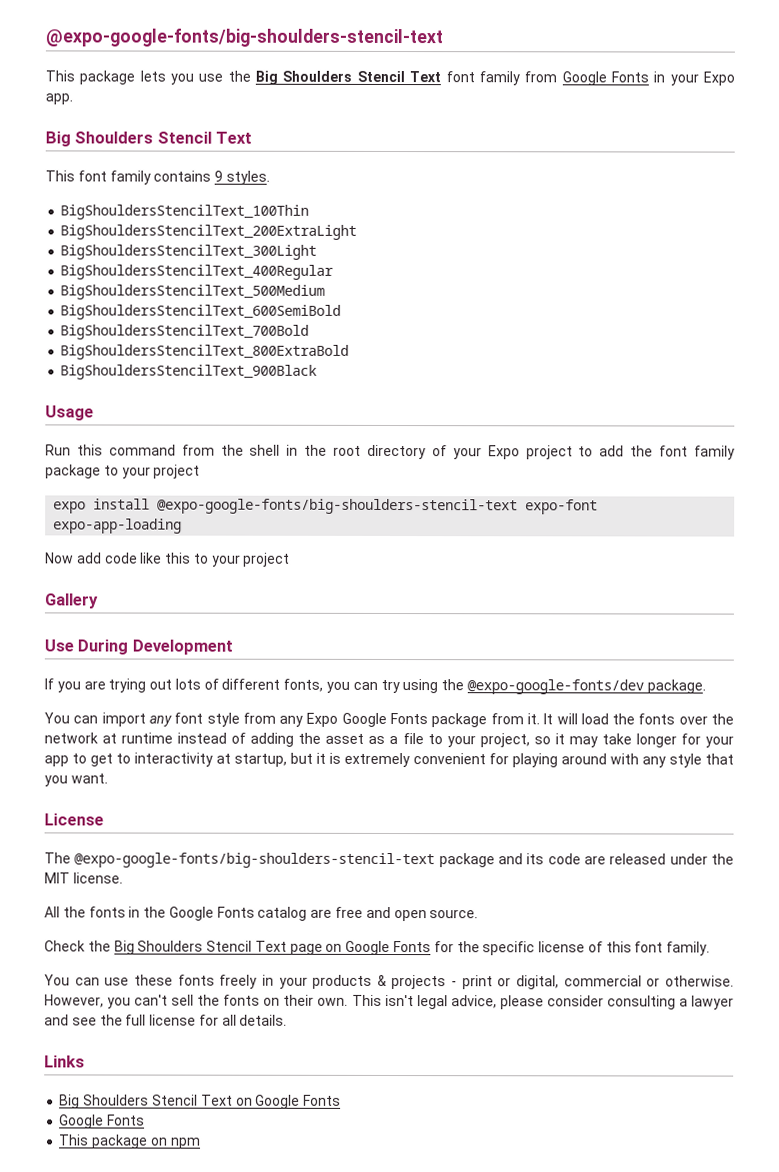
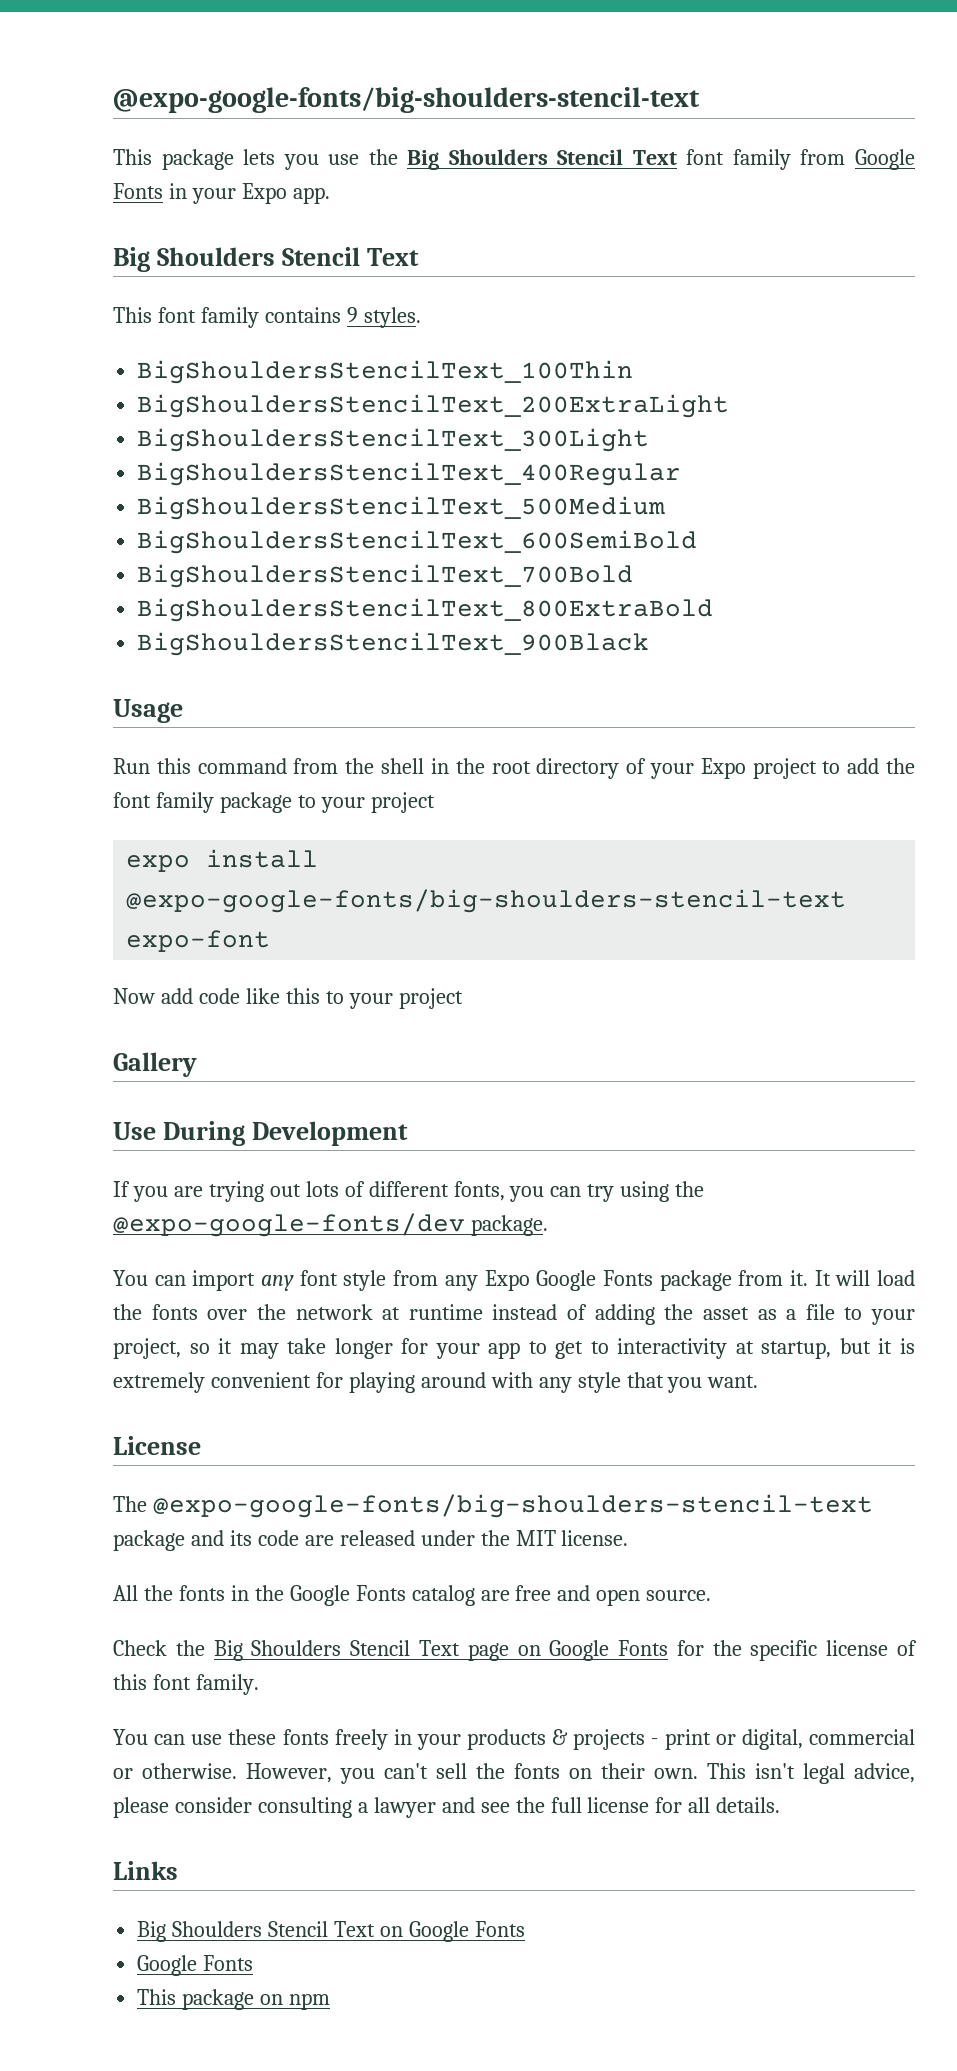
- expo install @expo-google-fonts/big-shoulders-stencil-text expo-font expo-app-loading
+ expo install @expo-google-fonts/big-shoulders-stencil-text expo-font

